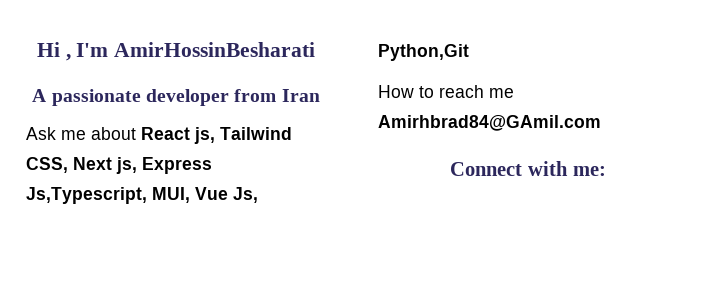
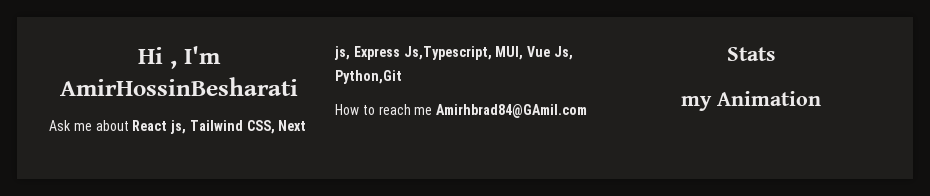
- A passionate developer from Iran
- Connect with me:
+ Stats
+ my Animation

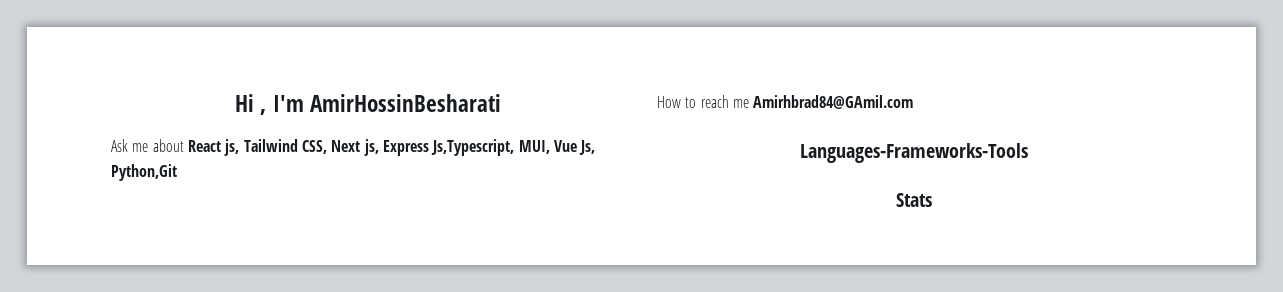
+ Languages-Frameworks-Tools
- my Animation

